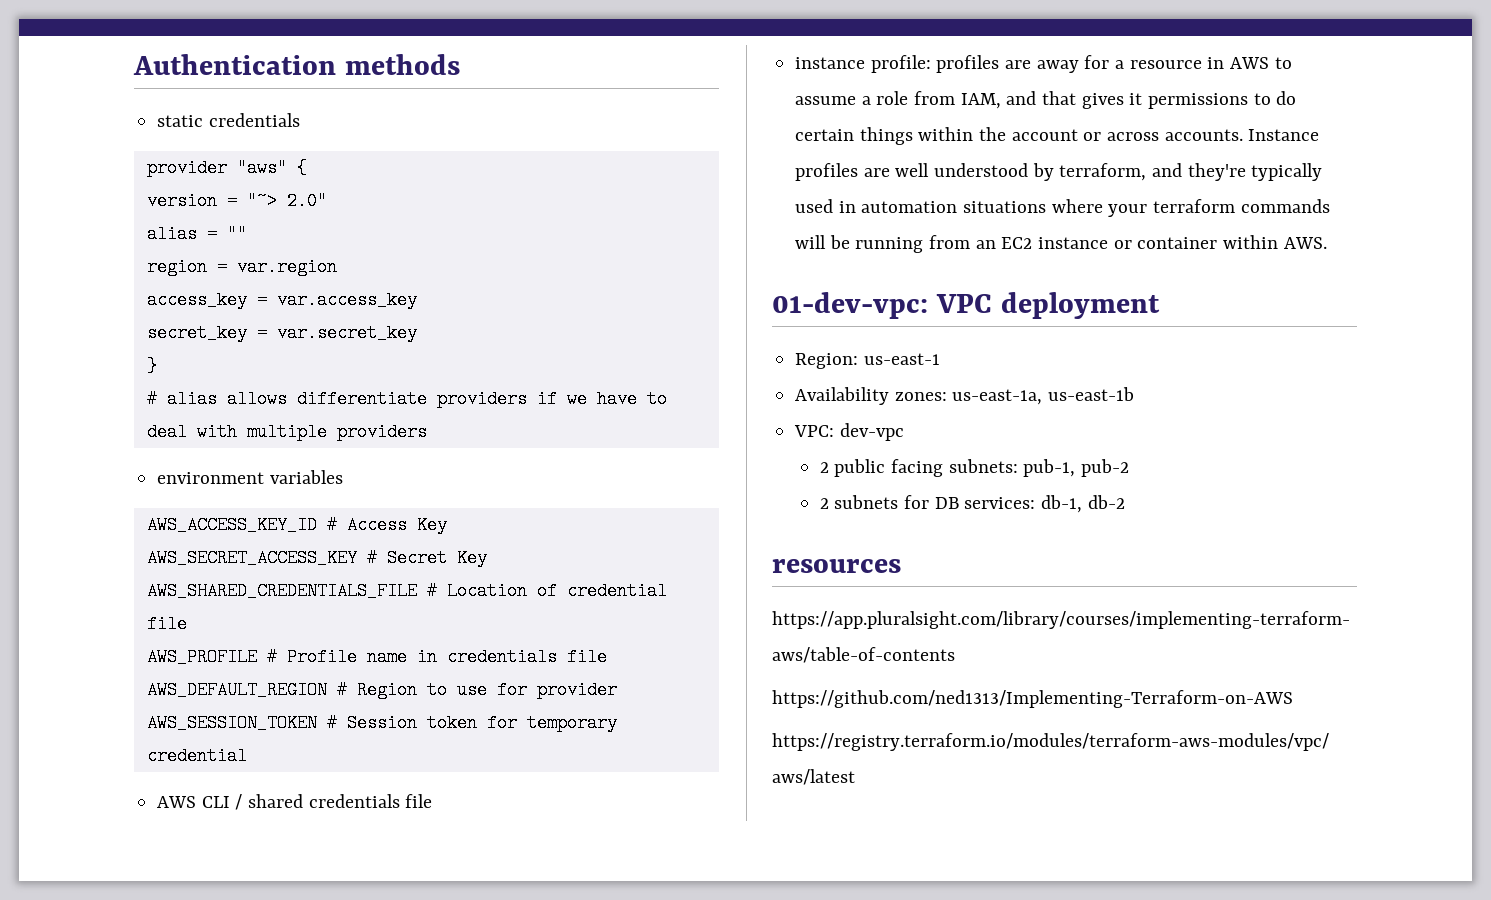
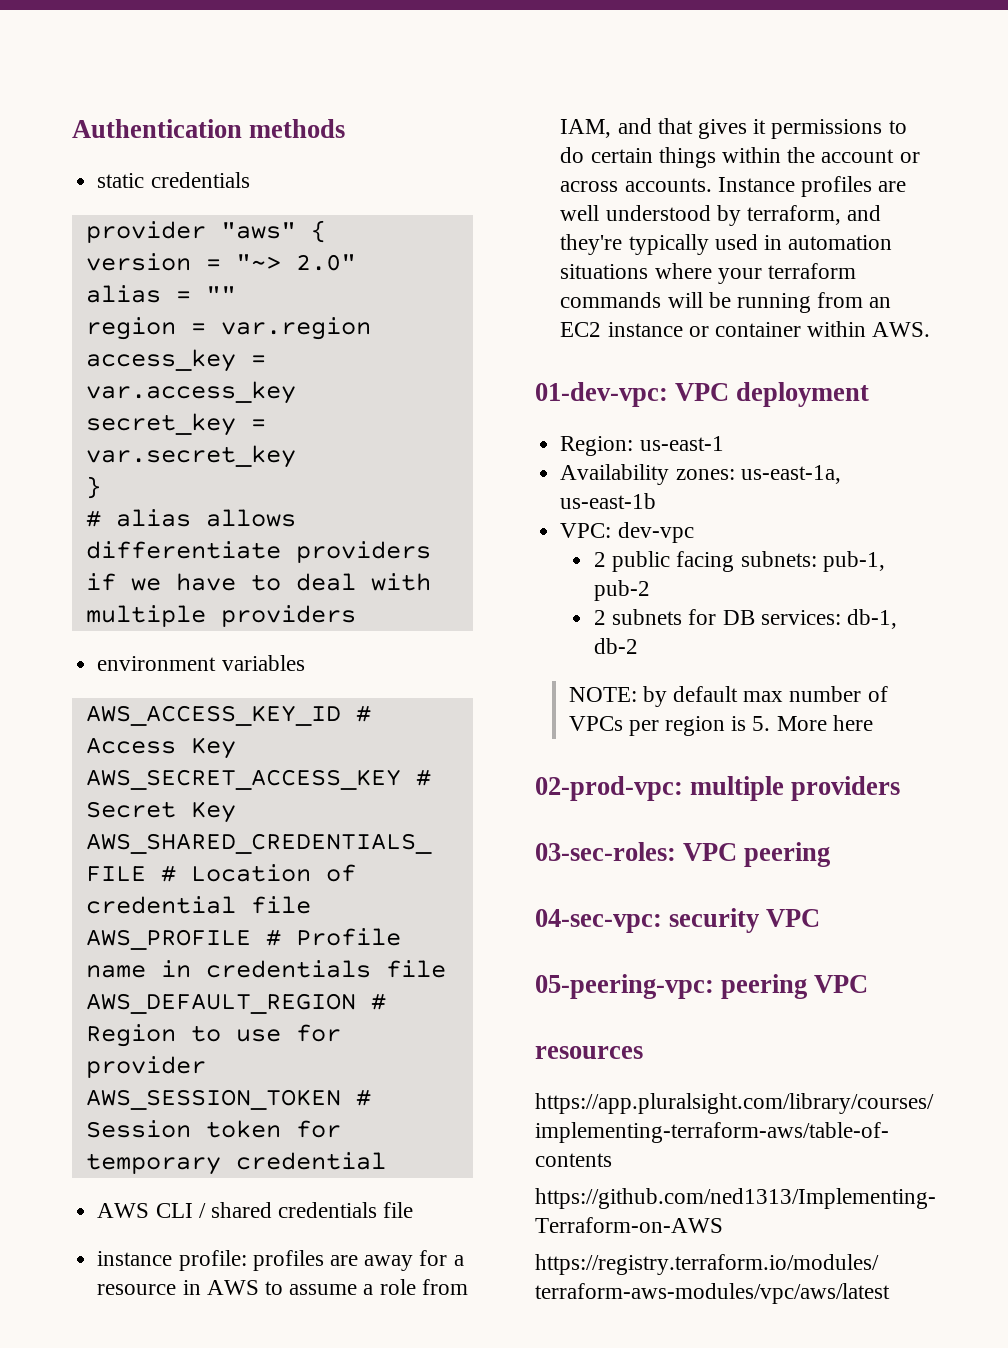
+ NOTE: by default max number of VPCs per region is 5. More here
+ 02-prod-vpc: multiple providers
+ 03-sec-roles: VPC peering
+ 04-sec-vpc: security VPC
+ 05-peering-vpc: peering VPC

